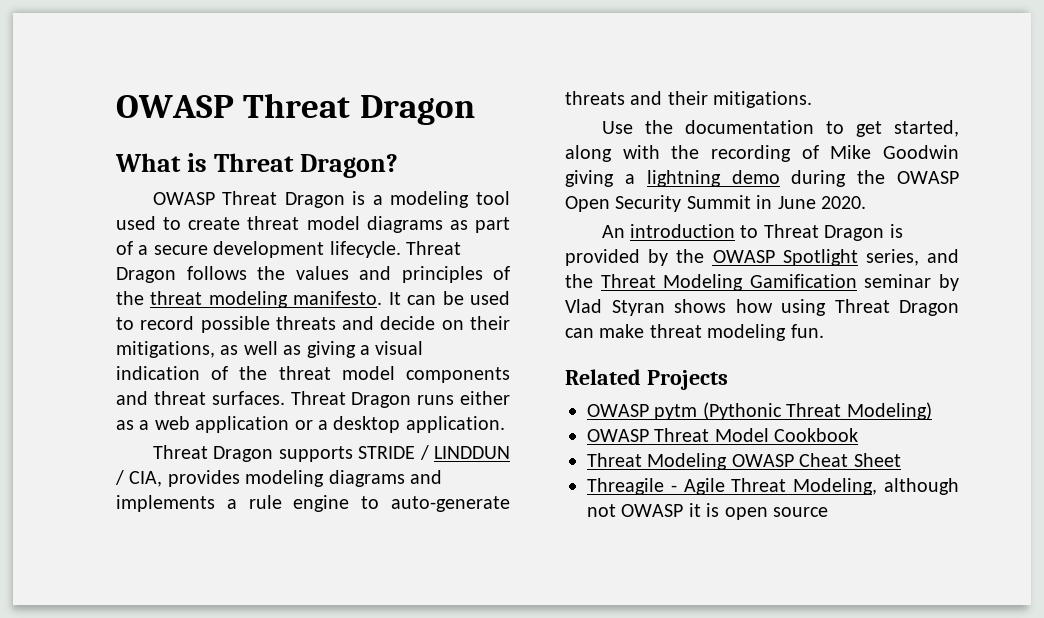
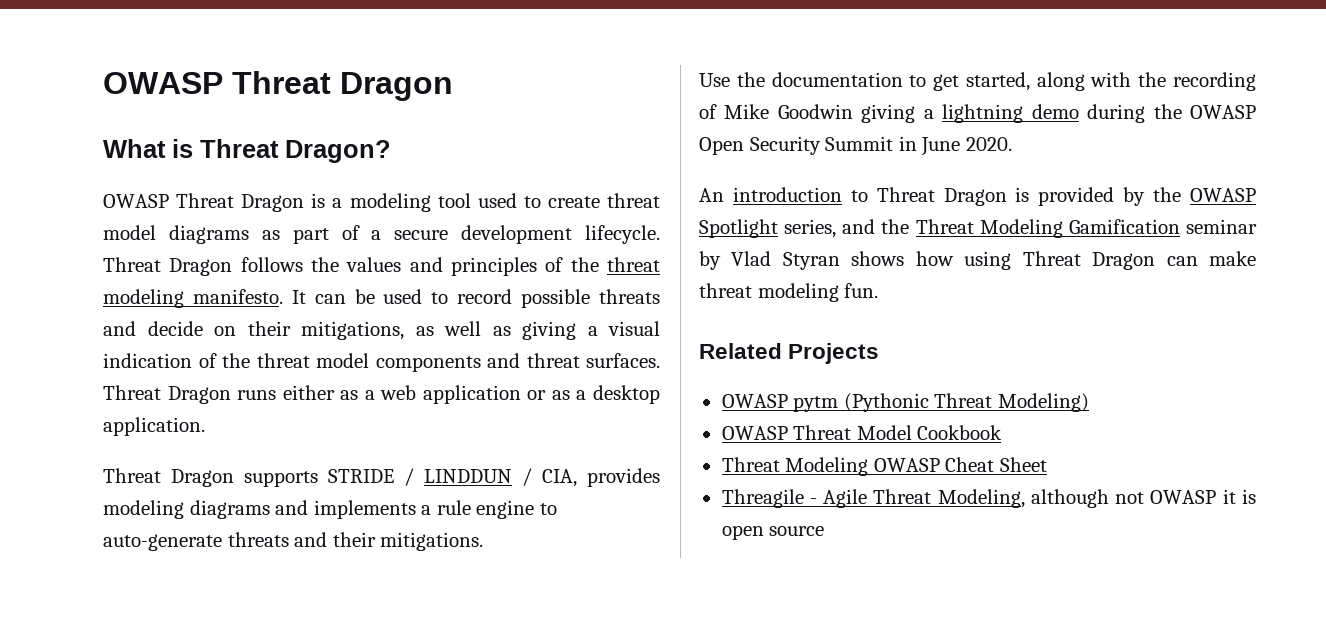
- Threat Dragon runs either as a web application or a desktop application.
+ Threat Dragon runs either as a web application or as a desktop application.

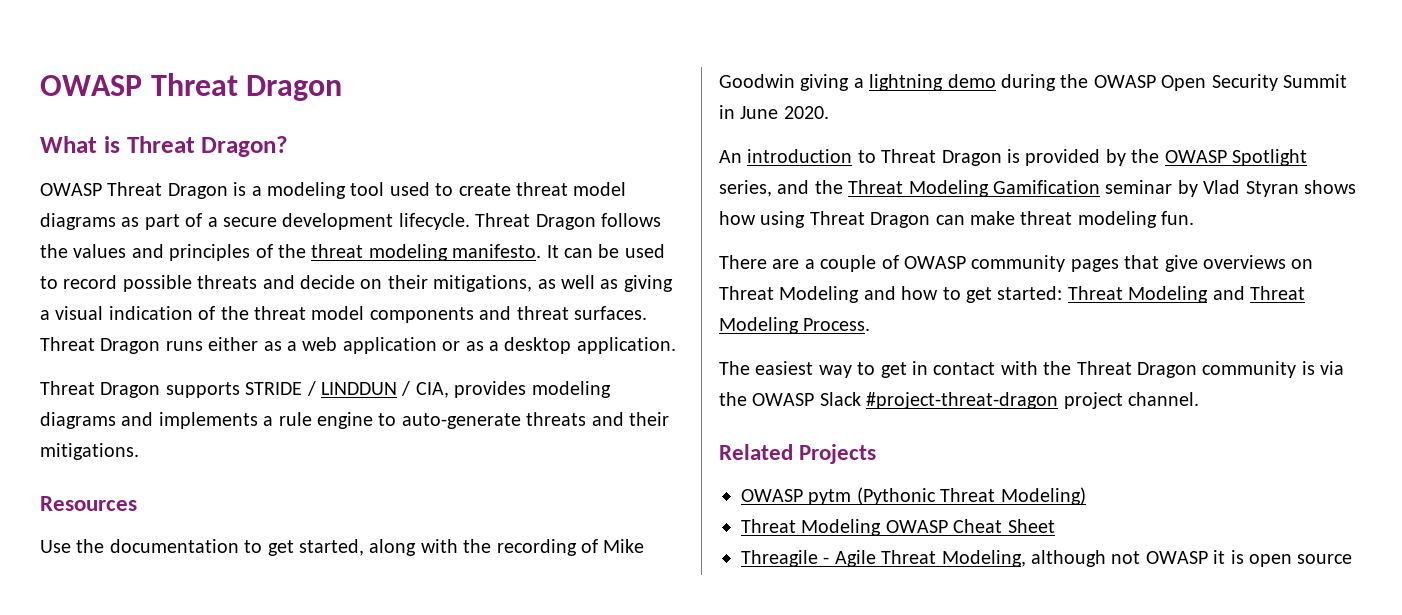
+ Resources
+ There are a couple of OWASP community pages that give overviews on Threat Modeling and how to get started: Threat Modeling and Threat Modeling Process.
+ The easiest way to get in contact with the Threat Dragon community is via the OWASP Slack #project-threat-dragon project channel.
- OWASP Threat Model Cookbook

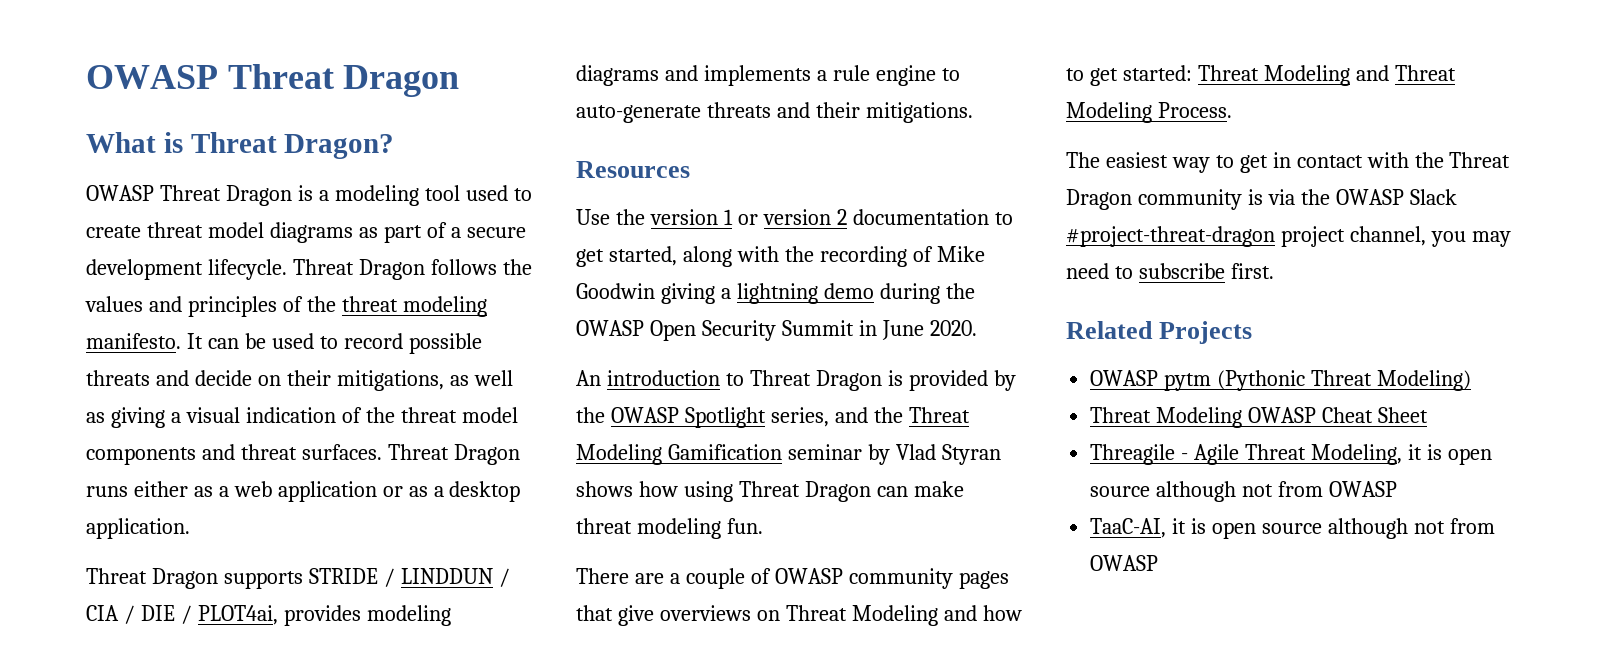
- Threat Dragon supports STRIDE / LINDDUN / CIA, provides modeling diagrams and implements a rule engine to auto-generate threats and their mitigations.
+ Threat Dragon supports STRIDE / LINDDUN / CIA / DIE / PLOT4ai, provides modeling diagrams and implements a rule engine to auto-generate threats and their mitigations.
- Use the documentation to get started, along with the recording of Mike Goodwin giving a lightning demo during the OWASP Open Security Summit in June 2020.
+ Use the version 1 or version 2 documentation to get started, along with the recording of Mike Goodwin giving a lightning demo during the OWASP Open Security Summit in June 2020.
- The easiest way to get in contact with the Threat Dragon community is via the OWASP Slack #project-threat-dragon project channel.
+ The easiest way to get in contact with the Threat Dragon community is via the OWASP Slack #project-threat-dragon project channel, you may need to subscribe first.
- Threagile - Agile Threat Modeling, although not OWASP it is open source
+ Threagile - Agile Threat Modeling, it is open source although not from OWASP
+ TaaC-AI, it is open source although not from OWASP

